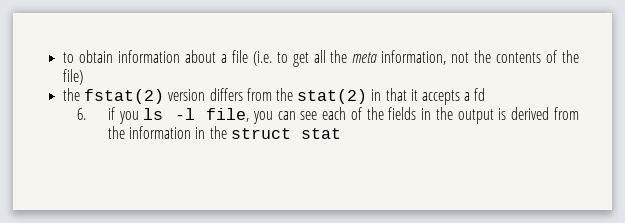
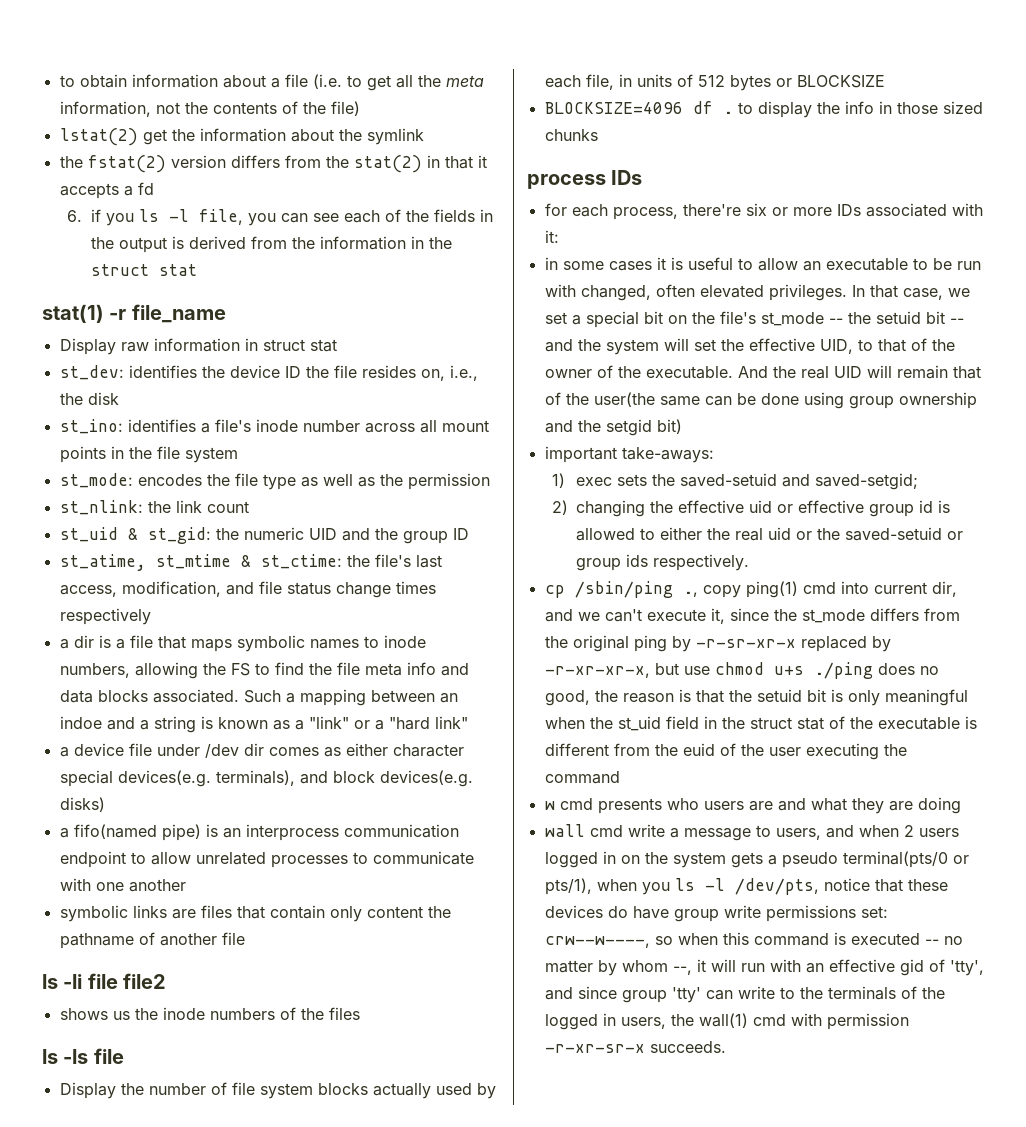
+ lstat(2) get the information about the symlink
+ stat(1) -r file_name
+ Display raw information in struct stat
+ st_dev: identifies the device ID the file resides on, i.e., the disk
+ st_ino: identifies a file's inode number across all mount points in the file system
+ st_mode: encodes the file type as well as the permission
+ st_nlink: the link count
+ st_uid & st_gid: the numeric UID and the group ID
+ st_atime, st_mtime & st_ctime: the file's last access, modification, and file status change times respectively
+ a dir is a file that maps symbolic names to inode numbers, allowing the FS to find the file meta info and data blocks associated. Such a mapping between an indoe and a string is known as a "link" or a "hard link"
+ a device file under /dev dir comes as either character special devices(e.g. terminals), and block devices(e.g. disks)
+ a fifo(named pipe) is an interprocess communication endpoint to allow unrelated processes to communicate with one another
+ symbolic links are files that contain only content the pathname of another file
+ ls -li file file2
+ shows us the inode numbers of the files
+ ls -ls file
+ Display the number of file system blocks actually used by each file, in units of 512 bytes or BLOCKSIZE
+ BLOCKSIZE=4096 df . to display the info in those sized chunks
+ process IDs
+ for each process, there're six or more IDs associated with it:
+ in some cases it is useful to allow an executable to be run with changed, often elevated privileges. In that case, we set a special bit on the file's st_mode -- the setuid bit -- and the system will set the effective UID, to that of the owner of the executable. And the real UID will remain that of the user(the same can be done using group ownership and the setgid bit)
+ important take-aways:
+ 1) exec sets the saved-setuid and saved-setgid;
+ 2) changing the effective uid or effective group id is allowed to either the real uid or the saved-setuid or group ids respectively.
+ cp /sbin/ping ., copy ping(1) cmd into current dir, and we can't execute it, since the st_mode differs from the original ping by -r-sr-xr-x replaced by -r-xr-xr-x, but use chmod u+s ./ping does no good, the reason is that the setuid bit is only meaningful when the st_uid field in the struct stat of the executable is different from the euid of the user executing the command
+ w cmd presents who users are and what they are doing
+ wall cmd write a message to users, and when 2 users logged in on the system gets a pseudo terminal(pts/0 or pts/1), when you ls -l /dev/pts, notice that these devices do have group write permissions set: crw--w----, so when this command is executed -- no matter by whom --, it will run with an effective gid of 'tty', and since group 'tty' can write to the terminals of the logged in users, the wall(1) cmd with permission -r-xr-sr-x succeeds.

